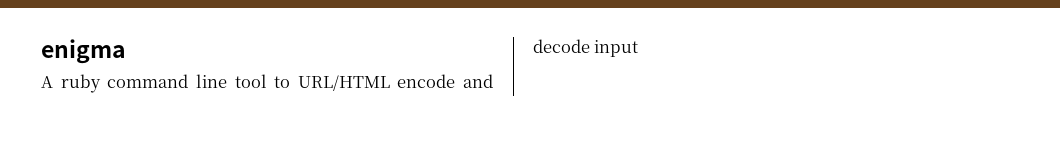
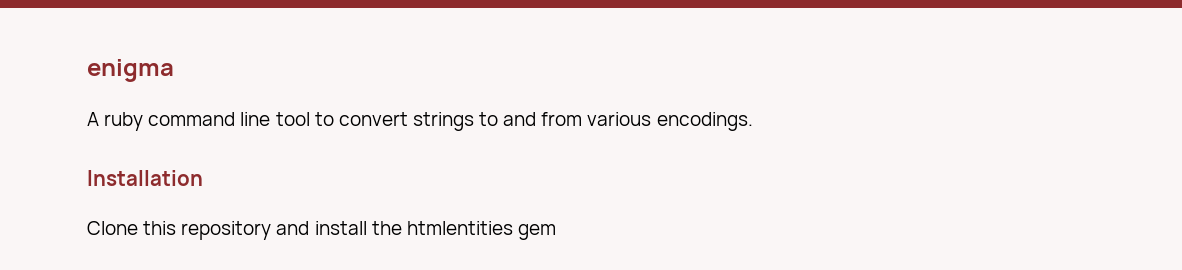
- A ruby command line tool to URL/HTML encode and decode input
+ A ruby command line tool to convert strings to and from various encodings.
+ Installation
+ Clone this repository and install the htmlentities gem

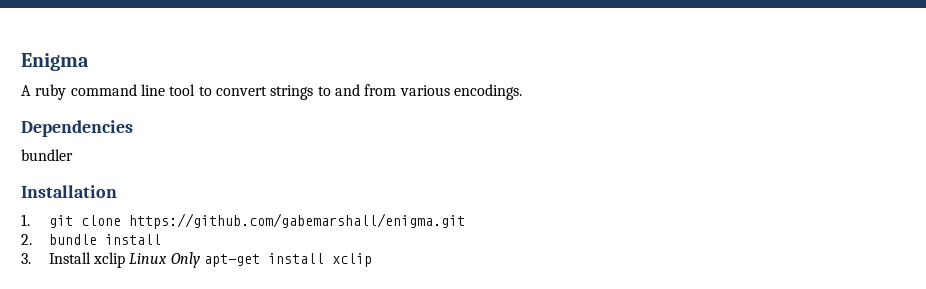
- enigma
+ Enigma
+ Dependencies
+ bundler
- Clone this repository and install the htmlentities gem
+ 1. git clone https://github.com/gabemarshall/enigma.git
+ 2. bundle install
+ 3. Install xclip Linux Only apt-get install xclip

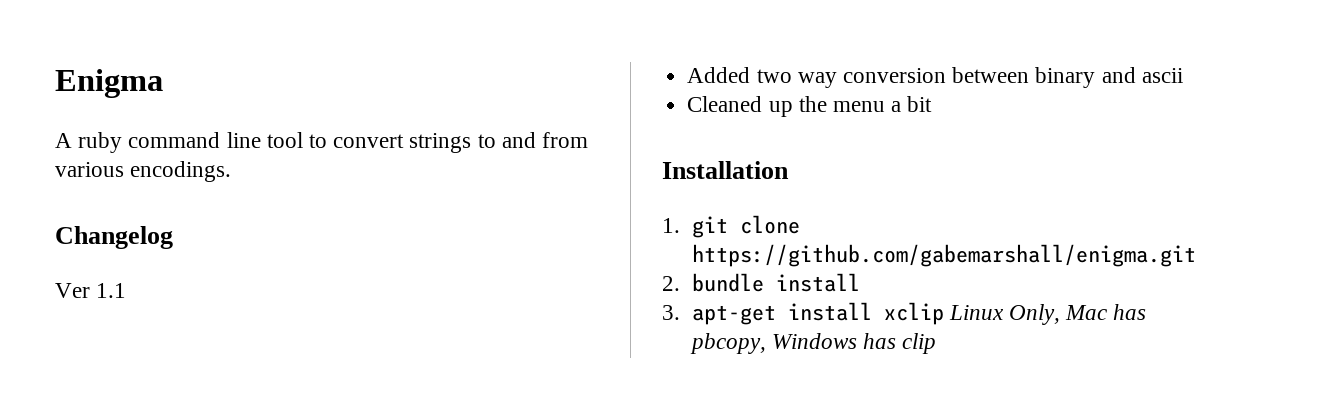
- Dependencies
- bundler
+ Changelog
+ Ver 1.1
+ Added two way conversion between binary and ascii
+ Cleaned up the menu a bit
- 3. Install xclip Linux Only apt-get install xclip
+ 3. apt-get install xclip Linux Only, Mac has pbcopy, Windows has clip

